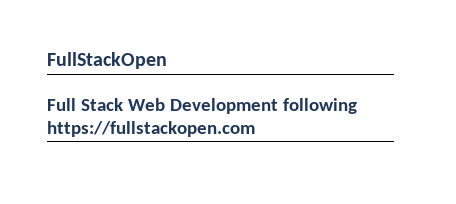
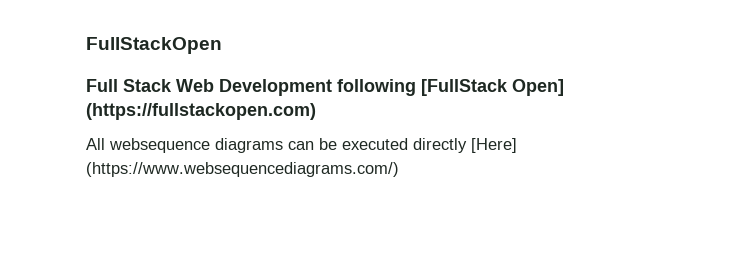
- Full Stack Web Development following https://fullstackopen.com
+ Full Stack Web Development following [FullStack Open] (https://fullstackopen.com)
+ All websequence diagrams can be executed directly [Here] (https://www.websequencediagrams.com/)

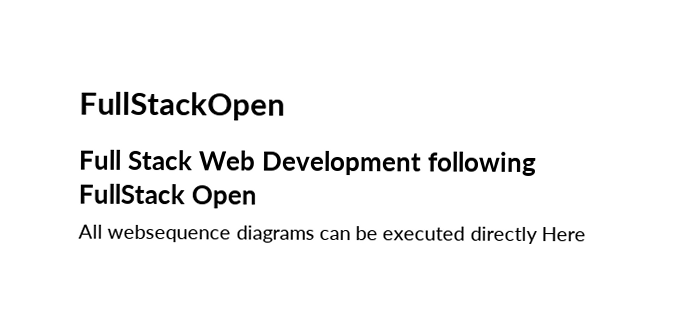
- Full Stack Web Development following [FullStack Open] (https://fullstackopen.com)
+ Full Stack Web Development following FullStack Open
- All websequence diagrams can be executed directly [Here] (https://www.websequencediagrams.com/)
+ All websequence diagrams can be executed directly Here

